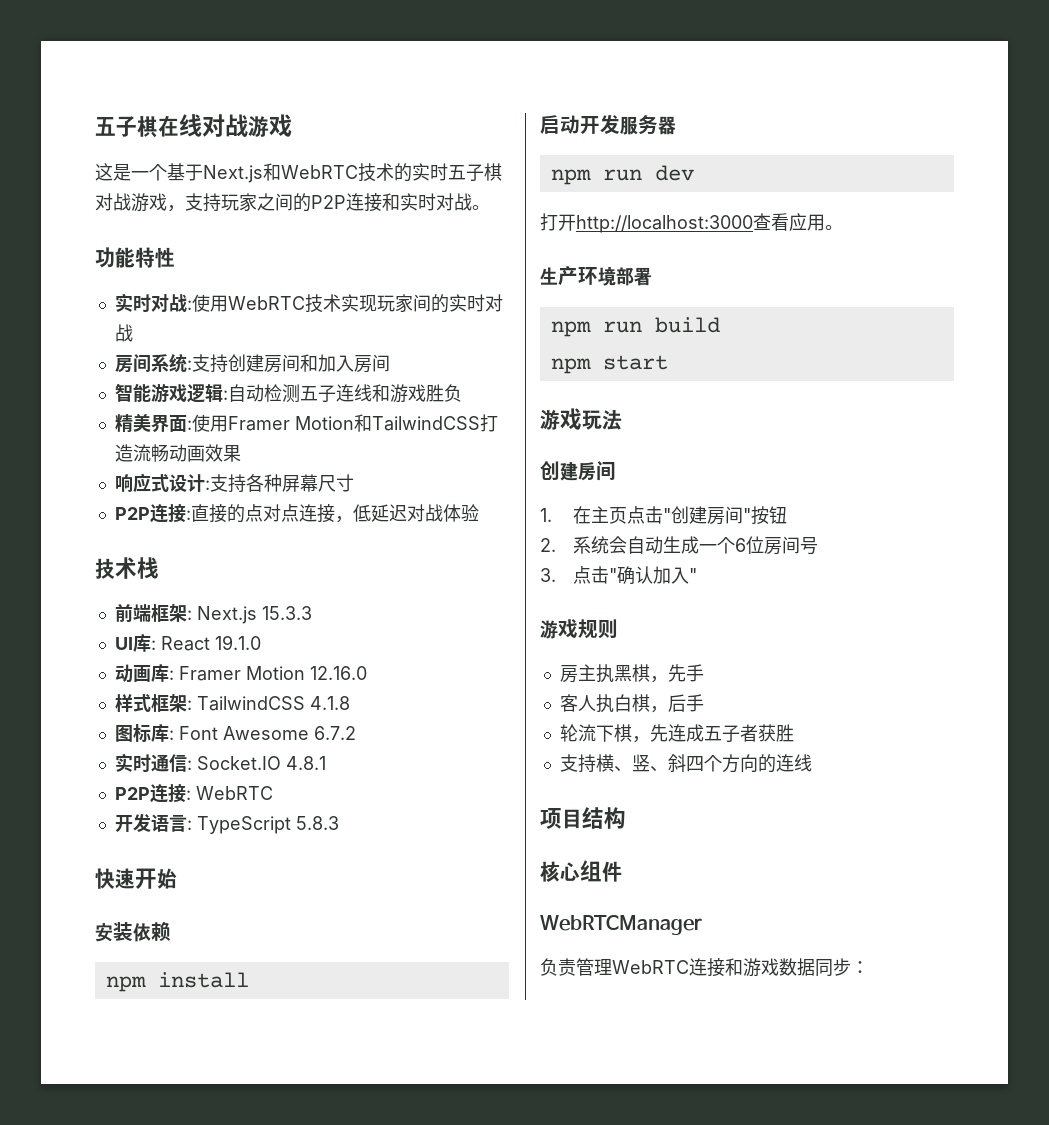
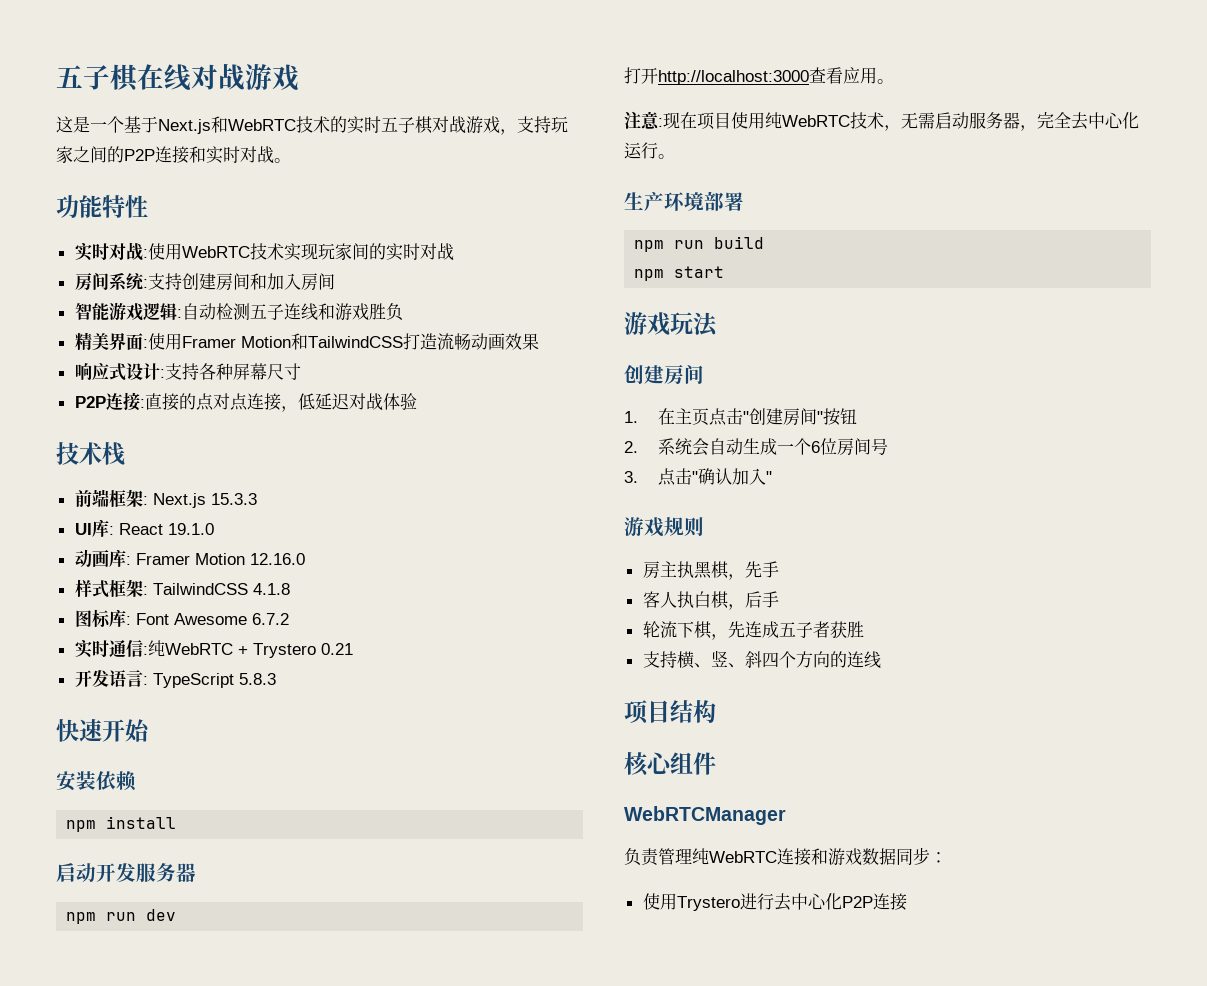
- 实时通信: Socket.IO 4.8.1
- P2P连接: WebRTC
+ 实时通信:纯WebRTC + Trystero 0.21
+ 注意:现在项目使用纯WebRTC技术，无需启动服务器，完全去中心化运行。
- 负责管理WebRTC连接和游戏数据同步：
+ 负责管理纯WebRTC连接和游戏数据同步：
+ 使用Trystero进行去中心化P2P连接

